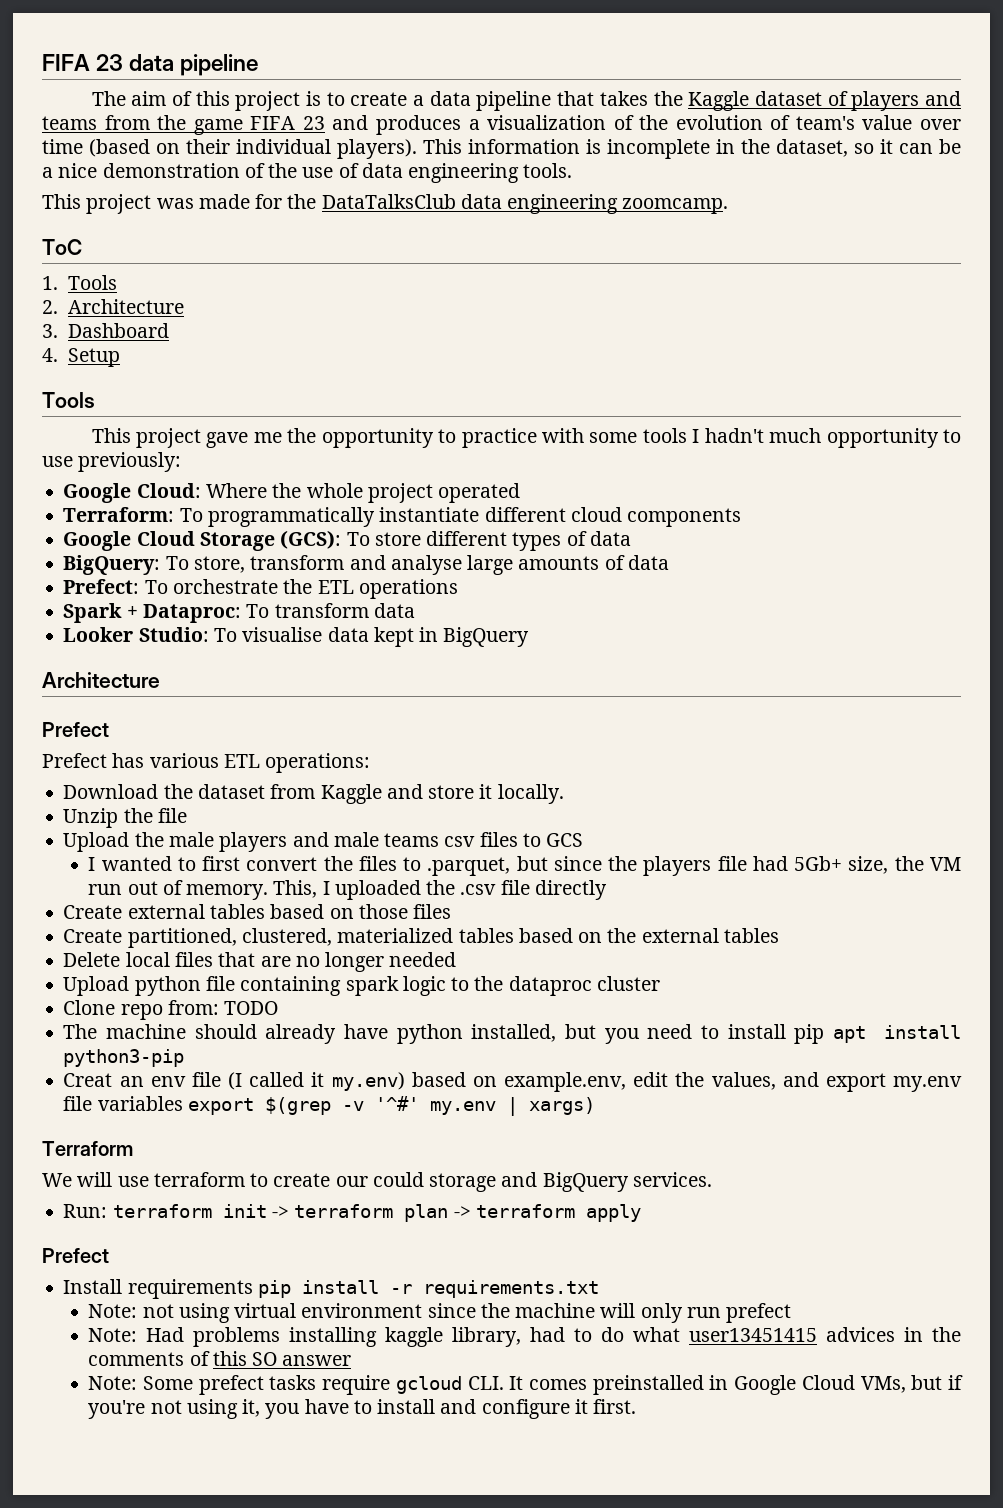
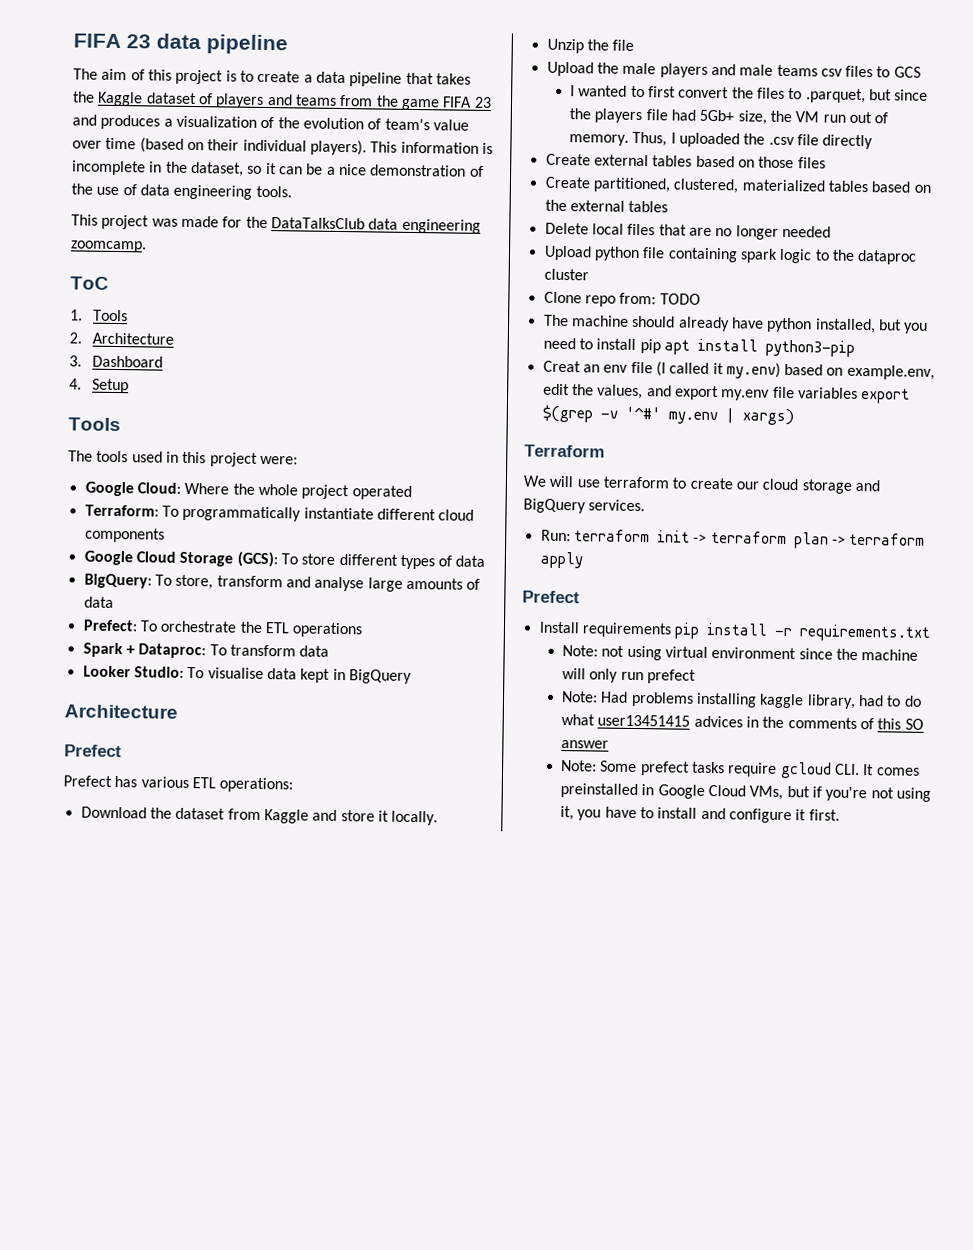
- This project gave me the opportunity to practice with some tools I hadn't much opportunity to use previously:
+ The tools used in this project were:
- This, I uploaded the .csv file directly
+ Thus, I uploaded the .csv file directly
- We will use terraform to create our could storage and BigQuery services.
+ We will use terraform to create our cloud storage and BigQuery services.

